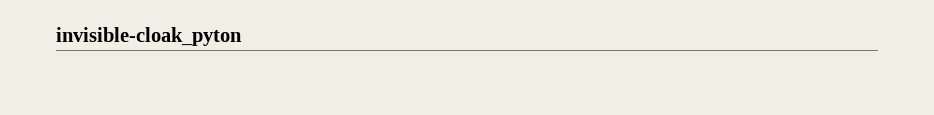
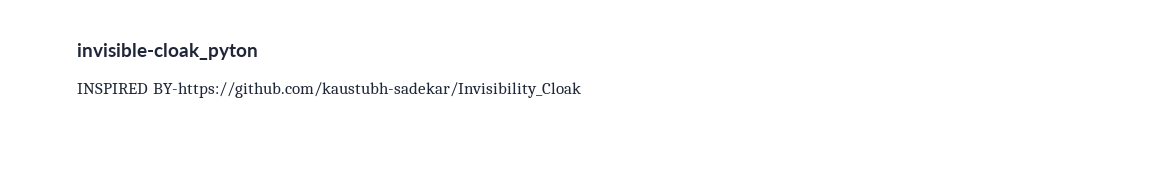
+ INSPIRED BY-https://github.com/kaustubh-sadekar/Invisibility_Cloak

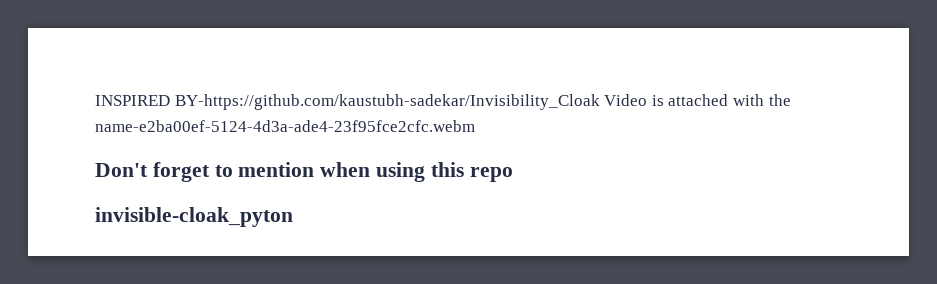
- invisible-cloak_pyton
- INSPIRED BY-https://github.com/kaustubh-sadekar/Invisibility_Cloak
+ INSPIRED BY-https://github.com/kaustubh-sadekar/Invisibility_Cloak Video is attached with the name-e2ba00ef-5124-4d3a-ade4-23f95fce2cfc.webm
+ Don't forget to mention when using this repo
+ invisible-cloak_pyton

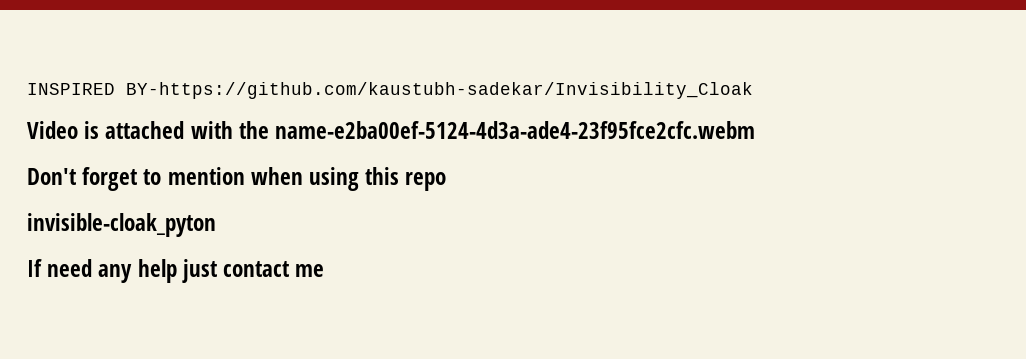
- INSPIRED BY-https://github.com/kaustubh-sadekar/Invisibility_Cloak Video is attached with the name-e2ba00ef-5124-4d3a-ade4-23f95fce2cfc.webm
+ INSPIRED BY-https://github.com/kaustubh-sadekar/Invisibility_Cloak
+ Video is attached with the name-e2ba00ef-5124-4d3a-ade4-23f95fce2cfc.webm
+ If need any help just contact me

